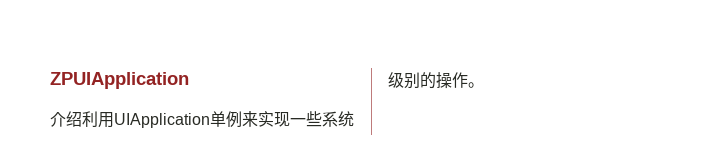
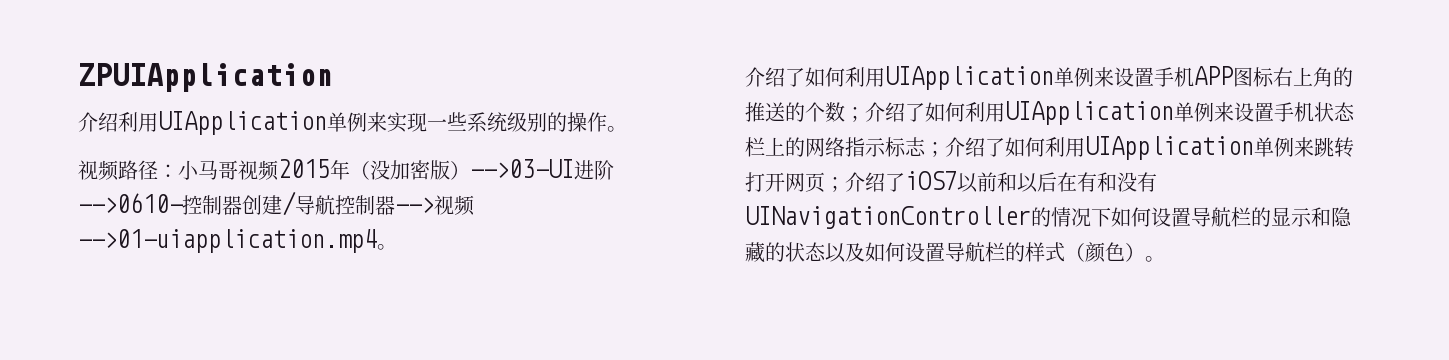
+ 视频路径：小马哥视频2015年（没加密版）——>03-UI进阶——>0610-控制器创建/导航控制器——>视频——>01-uiapplication.mp4。
+ 介绍了如何利用UIApplication单例来设置手机APP图标右上角的推送的个数；介绍了如何利用UIApplication单例来设置手机状态栏上的网络指示标志；介绍了如何利用UIApplication单例来跳转打开网页；介绍了iOS7以前和以后在有和没有UINavigationController的情况下如何设置导航栏的显示和隐藏的状态以及如何设置导航栏的样式（颜色）。

